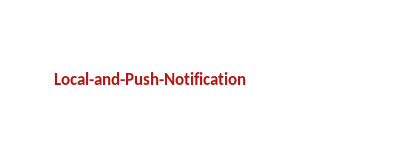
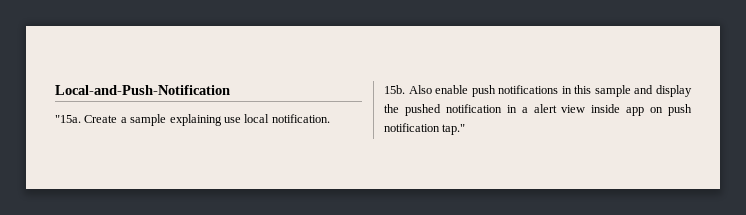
+ "15a. Create a sample explaining use local notification.
+ 15b. Also enable push notifications in this sample and display the pushed notification in a alert view inside app on push notification tap."

